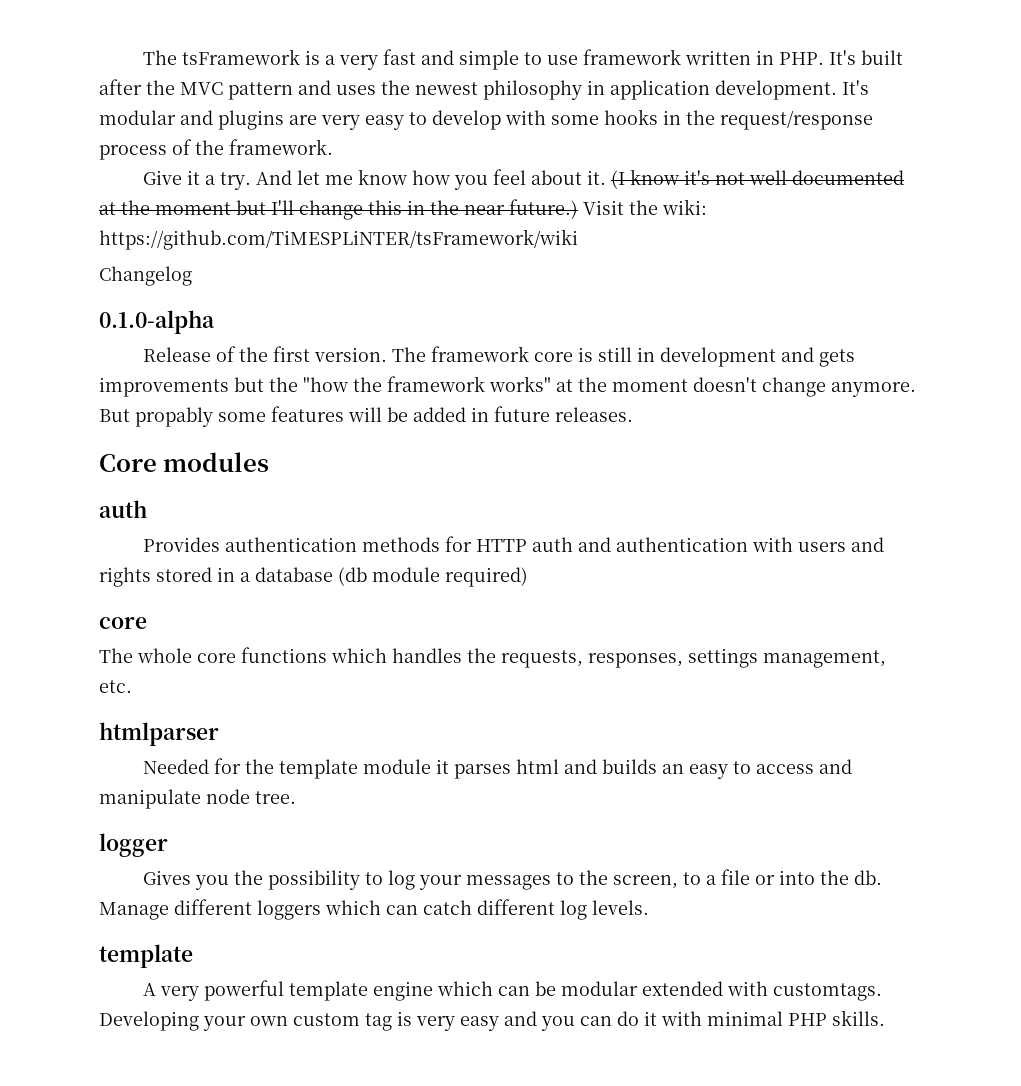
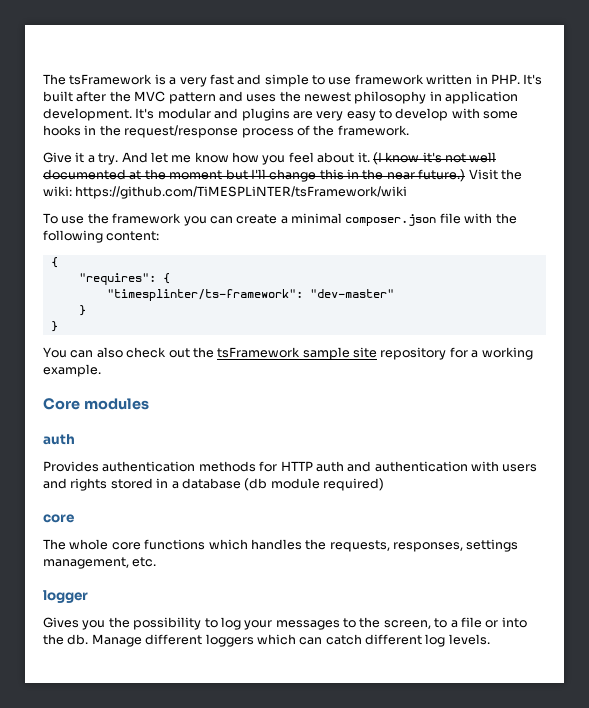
- Changelog
- 0.1.0-alpha
- Release of the first version. The framework core is still in development and gets improvements but the "how the framework works" at the moment doesn't change anymore. But propably some features will be added in future releases.
+ To use the framework you can create a minimal composer.json file with the following content:
+ {
+ "requires": {
+ "timesplinter/ts-framework": "dev-master"
+ }
+ }
+ You can also check out the tsFramework sample site repository for a working example.
- htmlparser
- Needed for the template module it parses html and builds an easy to access and manipulate node tree.
  Manage different loggers which can catch different log levels.
- template
- A very powerful template engine which can be modular extended with customtags. Developing your own custom tag is very easy and you can do it with minimal PHP skills.

